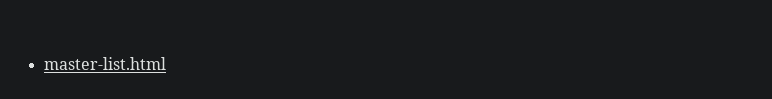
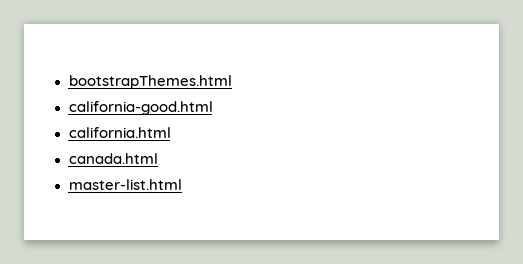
+ bootstrapThemes.html
+ california-good.html
+ california.html
+ canada.html

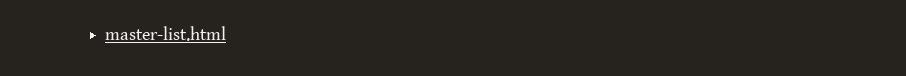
- bootstrapThemes.html
- california-good.html
- california.html
- canada.html

